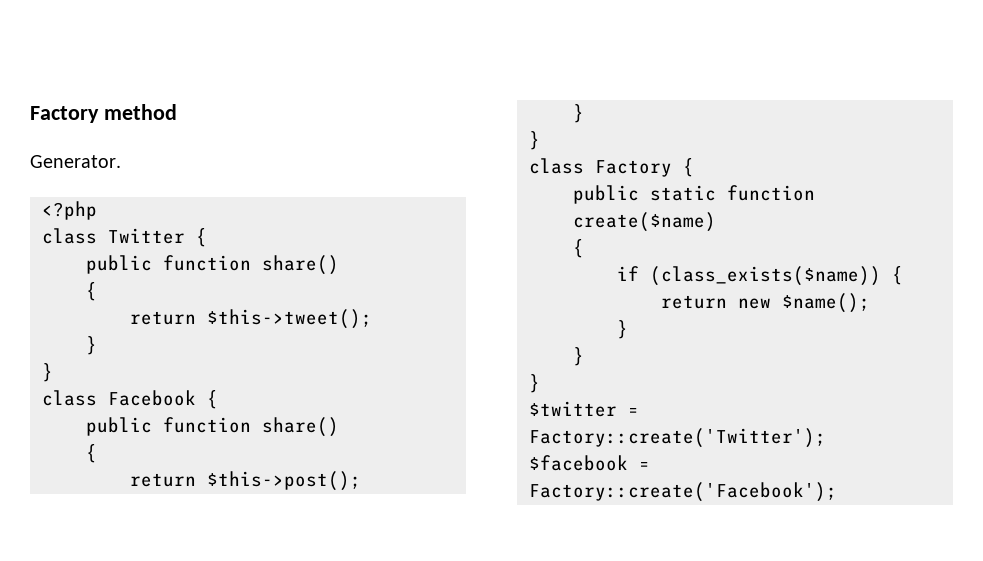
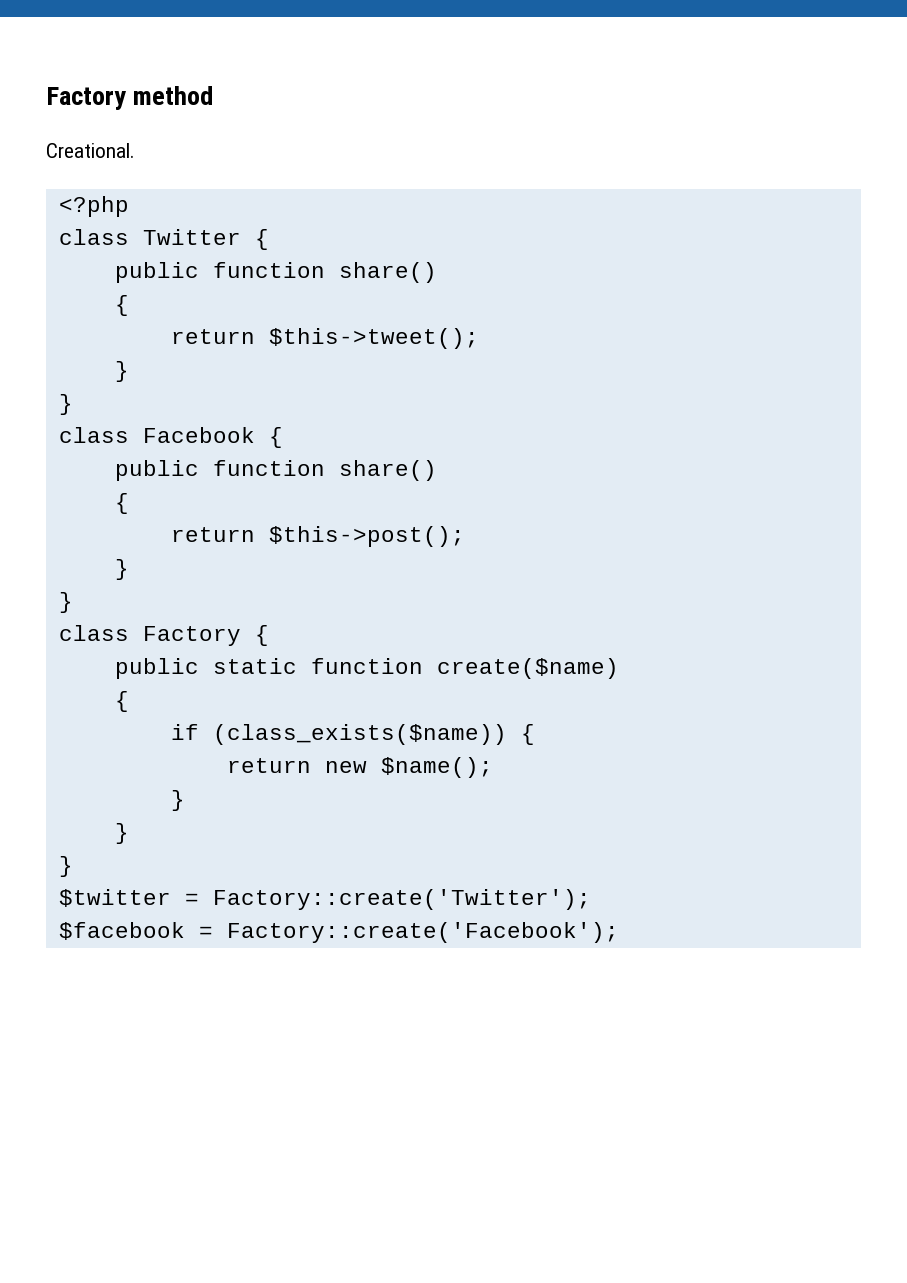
- Generator.
+ Creational.

